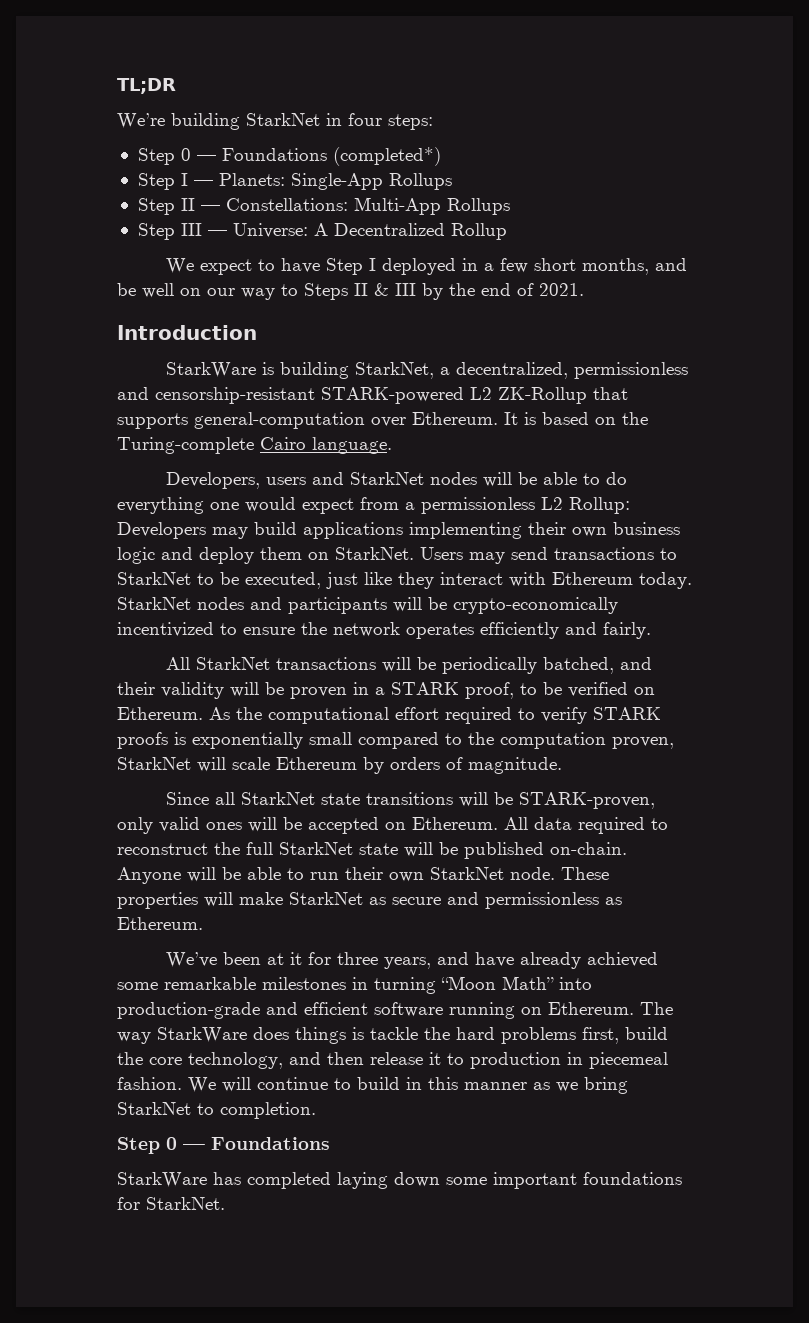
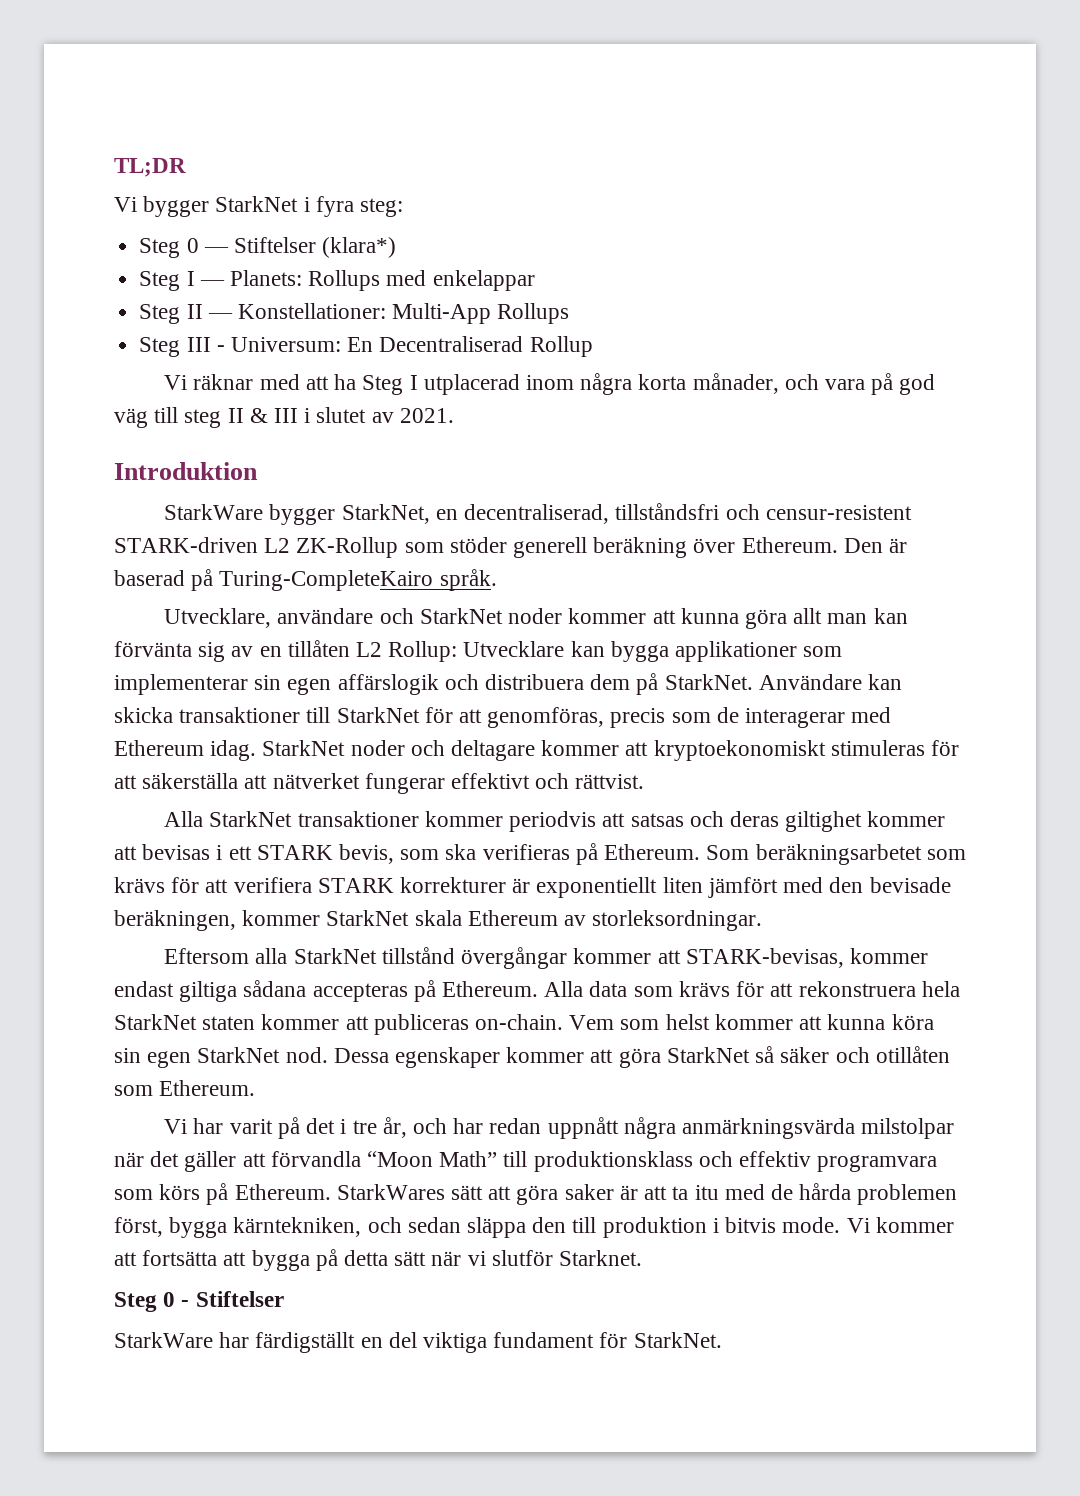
- We’re building StarkNet in four steps:
- Step 0 — Foundations (completed*)
- Step I — Planets: Single-App Rollups
- Step II — Constellations: Multi-App Rollups
+ Vi bygger StarkNet i fyra steg:
+ Steg 0 — Stiftelser (klara*)
+ Steg I — Planets: Rollups med enkelappar
+ Steg II — Konstellationer: Multi-App Rollups
- Step III — Universe: A Decentralized Rollup
- We expect to have Step I deployed in a few short months, and be well on our way to Steps II & III by the end of 2021.
+ Steg III - Universum: En Decentraliserad Rollup
+ Vi räknar med att ha Steg I utplacerad inom några korta månader, och vara på god väg till steg II & III i slutet av 2021.
- Introduction
- StarkWare is building StarkNet, a decentralized, permissionless and censorship-resistant STARK-powered L2 ZK-Rollup that supports general-computation over Ethereum. It is based on the Turing-complete Cairo language.
- Developers, users and StarkNet nodes will be able to do everything one would expect from a permissionless L2 Rollup: Developers may build applications implementing their own business logic and deploy them on StarkNet. Users may send transactions to StarkNet to be executed, just like they interact with Ethereum today. StarkNet nodes and participants will be crypto-economically incentivized to ensure the network operates efficiently and fairly.
- All StarkNet transactions will be periodically batched, and their validity will be proven in a STARK proof, to be verified on Ethereum. As the computational effort required to verify STARK proofs is exponentially small compared to the computation proven, StarkNet will scale Ethereum by orders of magnitude.
- Since all StarkNet state transitions will be STARK-proven, only valid ones will be accepted on Ethereum. All data required to reconstruct the full StarkNet state will be published on-chain. Anyone will be able to run their own StarkNet node. These properties will make StarkNet as secure and permissionless as Ethereum.
- We’ve been at it for three years, and have already achieved some remarkable milestones in turning “Moon Math” into production-grade and efficient software running on Ethereum. The way StarkWare does things is tackle the hard problems first, build the core technology, and then release it to production in piecemeal fashion. We will continue to build in this manner as we bring StarkNet to completion.
- Step 0 — Foundations
- StarkWare has completed laying down some important foundations for StarkNet.
+ Introduktion
+ StarkWare bygger StarkNet, en decentraliserad, tillståndsfri och censur-resistent STARK-driven L2 ZK-Rollup som stöder generell beräkning över Ethereum. Den är baserad på Turing-CompleteKairo språk.
+ Utvecklare, användare och StarkNet noder kommer att kunna göra allt man kan förvänta sig av en tillåten L2 Rollup: Utvecklare kan bygga applikationer som implementerar sin egen affärslogik och distribuera dem på StarkNet. Användare kan skicka transaktioner till StarkNet för att genomföras, precis som de interagerar med Ethereum idag. StarkNet noder och deltagare kommer att kryptoekonomiskt stimuleras för att säkerställa att nätverket fungerar effektivt och rättvist.
+ Alla StarkNet transaktioner kommer periodvis att satsas och deras giltighet kommer att bevisas i ett STARK bevis, som ska verifieras på Ethereum. Som beräkningsarbetet som krävs för att verifiera STARK korrekturer är exponentiellt liten jämfört med den bevisade beräkningen, kommer StarkNet skala Ethereum av storleksordningar.
+ Eftersom alla StarkNet tillstånd övergångar kommer att STARK-bevisas, kommer endast giltiga sådana accepteras på Ethereum. Alla data som krävs för att rekonstruera hela StarkNet staten kommer att publiceras on-chain. Vem som helst kommer att kunna köra sin egen StarkNet nod. Dessa egenskaper kommer att göra StarkNet så säker och otillåten som Ethereum.
+ Vi har varit på det i tre år, och har redan uppnått några anmärkningsvärda milstolpar när det gäller att förvandla “Moon Math” till produktionsklass och effektiv programvara som körs på Ethereum. StarkWares sätt att göra saker är att ta itu med de hårda problemen först, bygga kärntekniken, och sedan släppa den till produktion i bitvis mode. Vi kommer att fortsätta att bygga på detta sätt när vi slutför Starknet.
+ Steg 0 - Stiftelser
+ StarkWare har färdigställt en del viktiga fundament för StarkNet.

